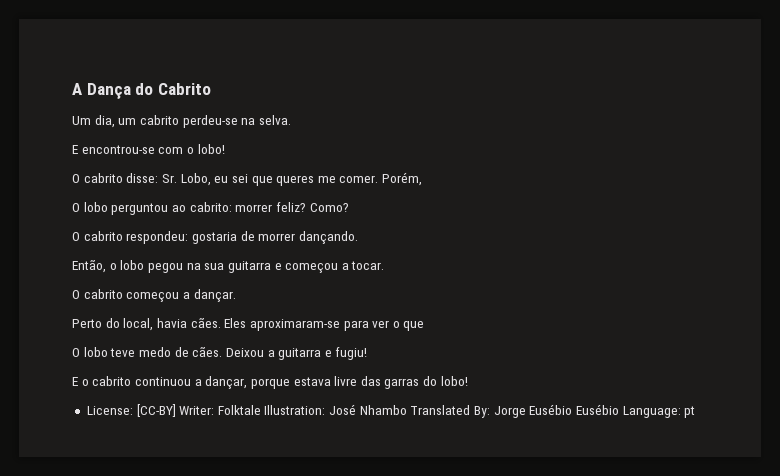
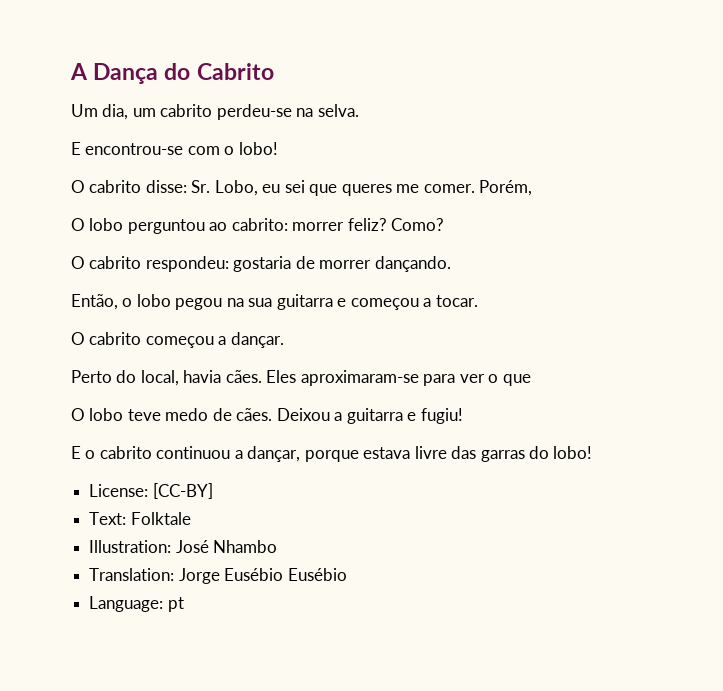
- License: [CC-BY] Writer: Folktale Illustration: José Nhambo Translated By: Jorge Eusébio Eusébio Language: pt
+ License: [CC-BY]
+ Text: Folktale
+ Illustration: José Nhambo
+ Translation: Jorge Eusébio Eusébio
+ Language: pt

